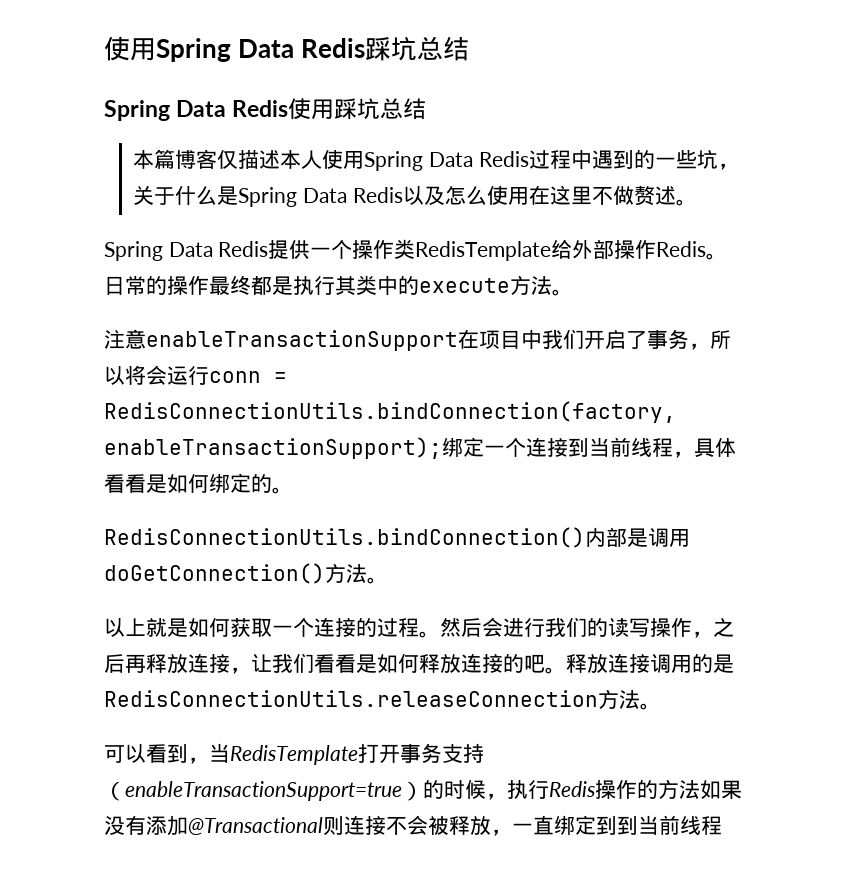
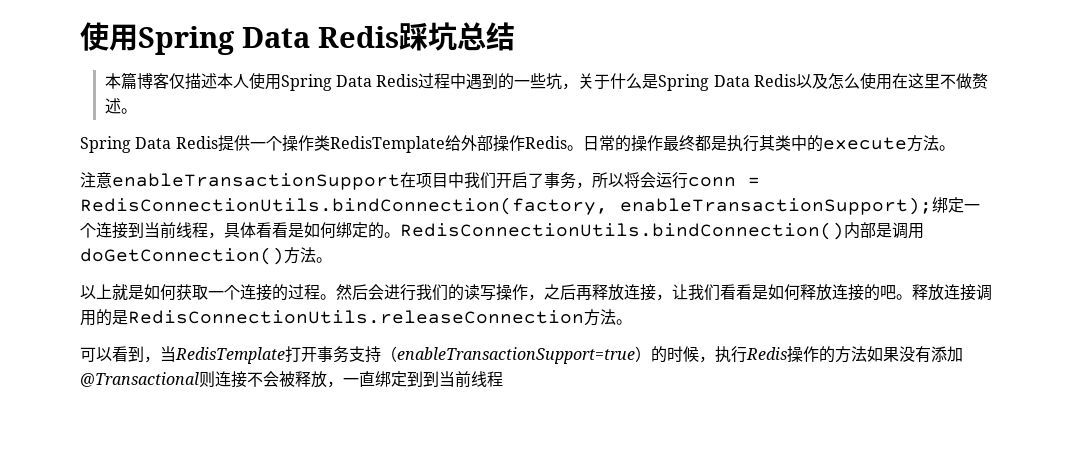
- Spring Data Redis使用踩坑总结
- 注意enableTransactionSupport在项目中我们开启了事务，所以将会运行conn = RedisConnectionUtils.bindConnection(factory, enableTransactionSupport);绑定一个连接到当前线程，具体看看是如何绑定的。
- RedisConnectionUtils.bindConnection()内部是调用doGetConnection()方法。
+ 注意enableTransactionSupport在项目中我们开启了事务，所以将会运行conn = RedisConnectionUtils.bindConnection(factory, enableTransactionSupport);绑定一个连接到当前线程，具体看看是如何绑定的。RedisConnectionUtils.bindConnection()内部是调用doGetConnection()方法。

